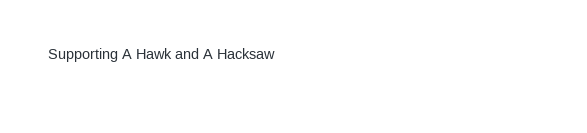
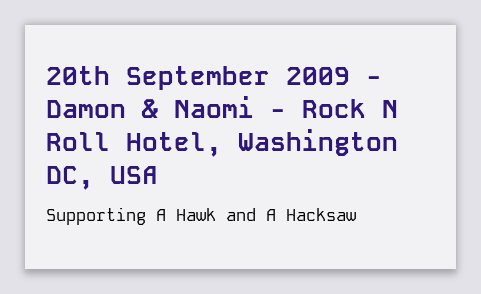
+ 20th September 2009 - Damon & Naomi - Rock N Roll Hotel, Washington DC, USA

